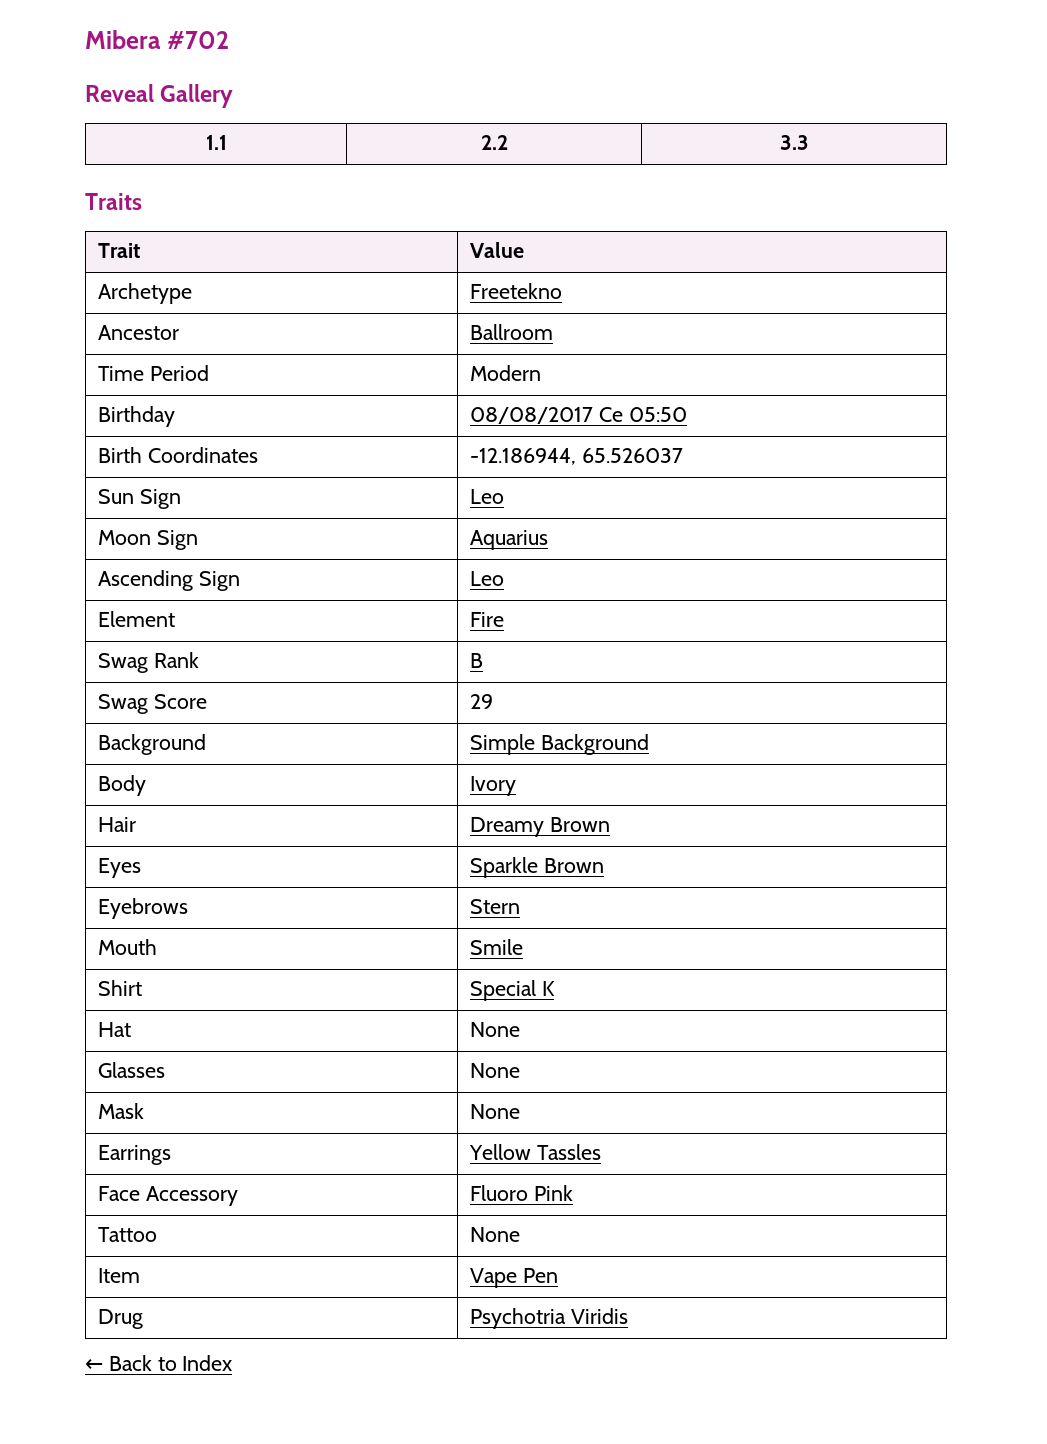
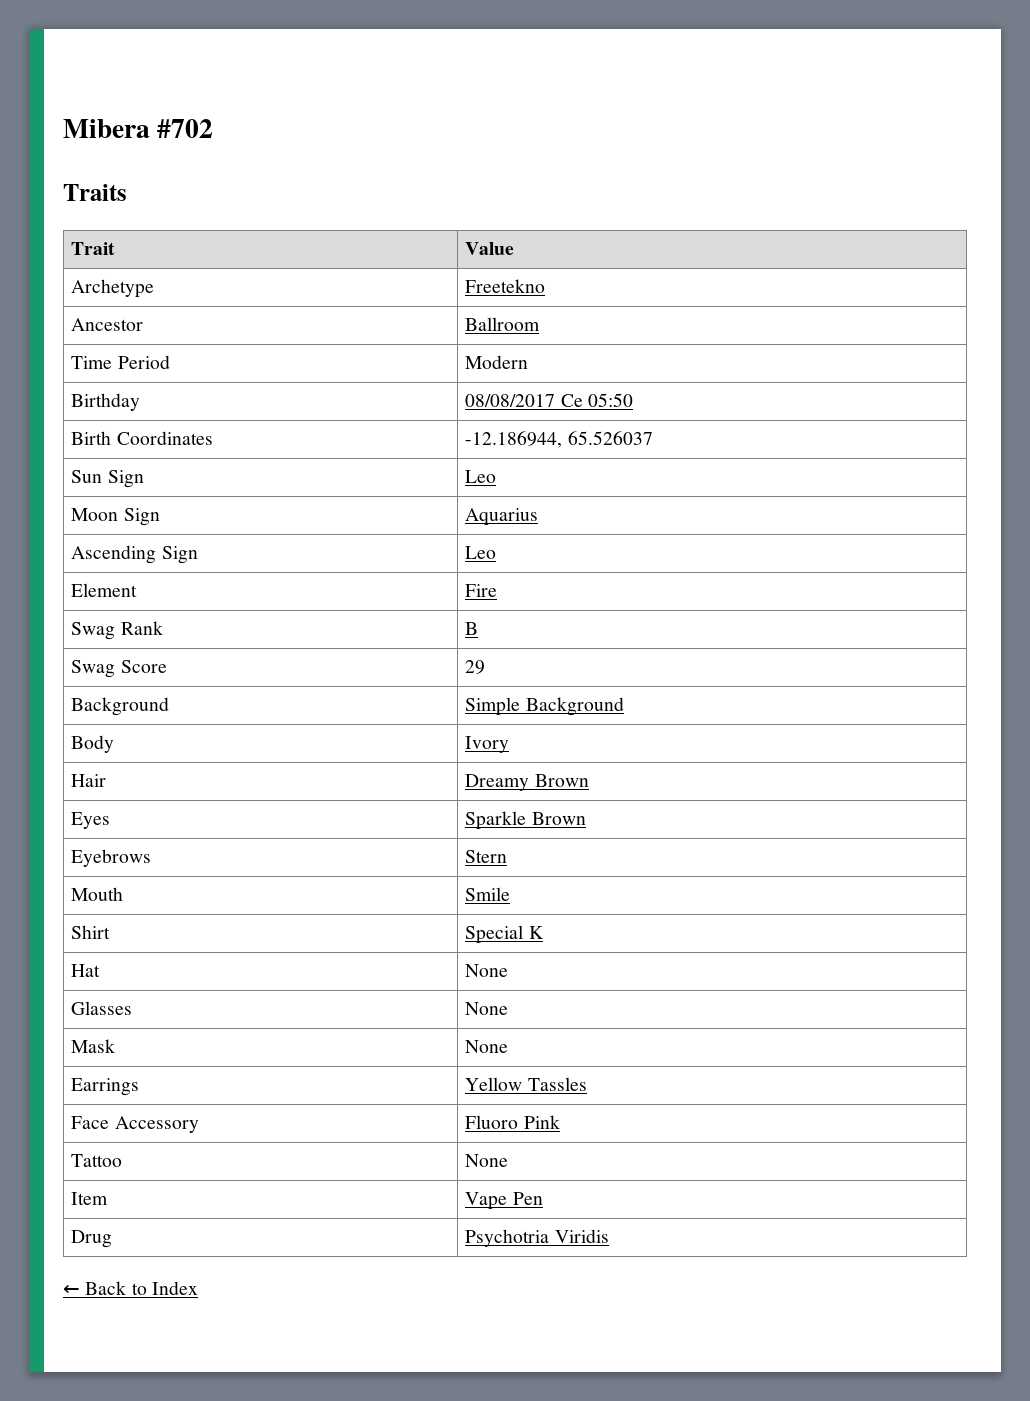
- Reveal Gallery
- 1.1 | 2.2 | 3.3

